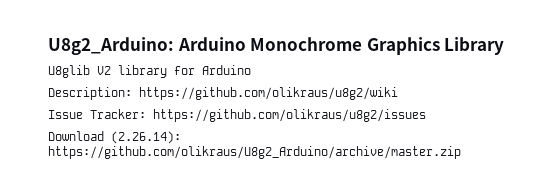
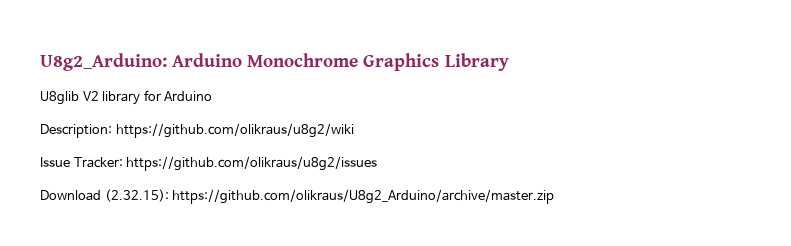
- Download (2.26.14): https://github.com/olikraus/U8g2_Arduino/archive/master.zip
+ Download (2.32.15): https://github.com/olikraus/U8g2_Arduino/archive/master.zip

